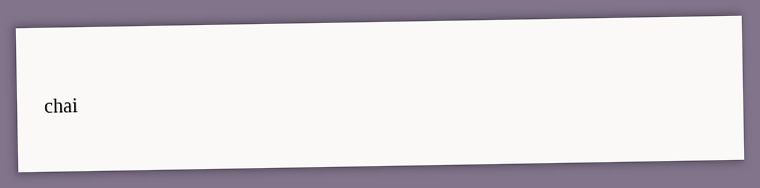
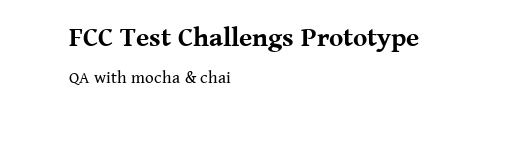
- chai
+ FCC Test Challengs Prototype
+ QA with mocha & chai

